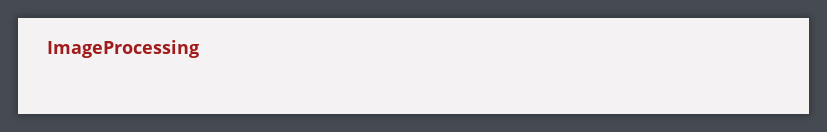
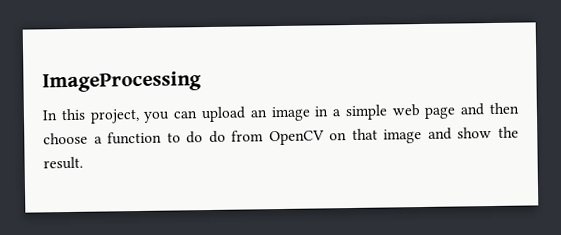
+ In this project, you can upload an image in a simple web page and then choose a function to do do from OpenCV on that image and show the result.

